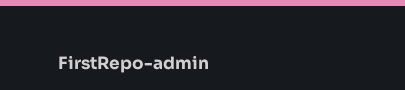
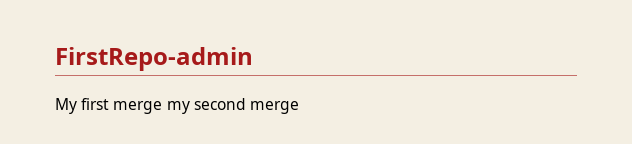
+ My first merge my second merge

